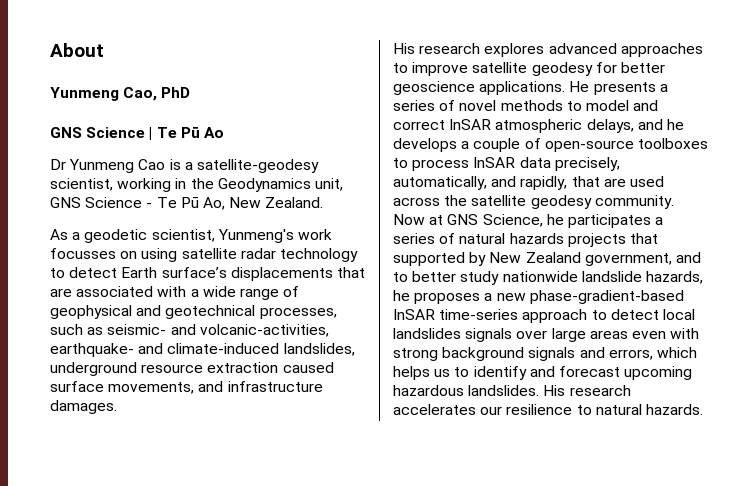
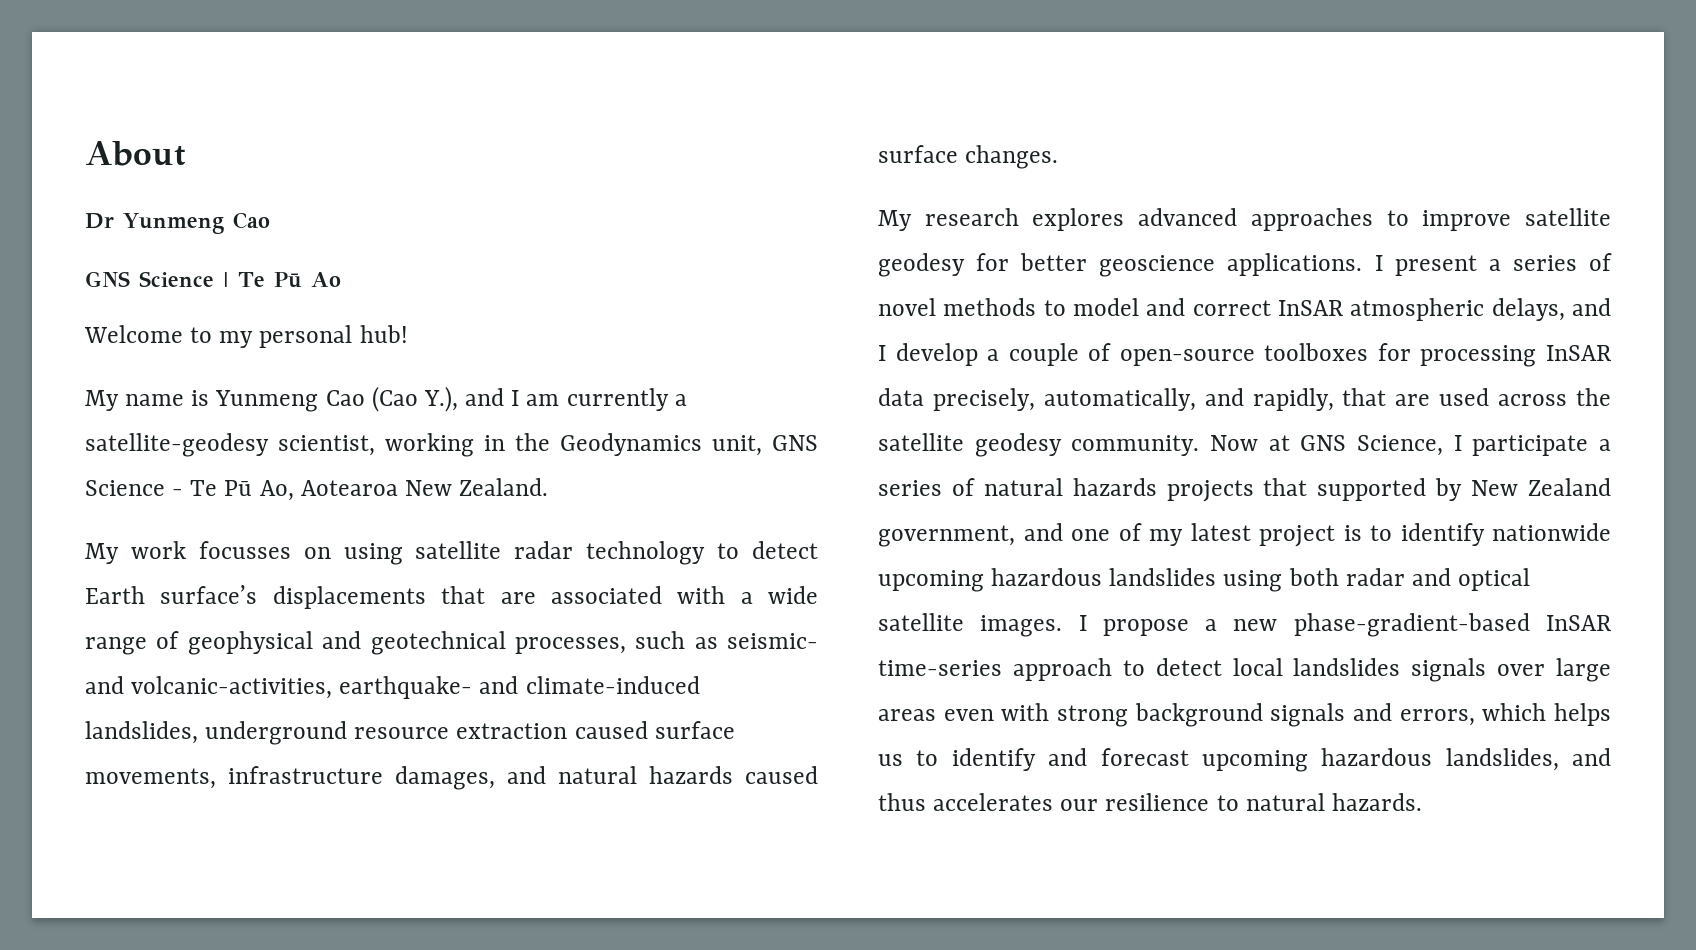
- Yunmeng Cao, PhD
+ Dr Yunmeng Cao
- Dr Yunmeng Cao is a satellite-geodesy scientist, working in the Geodynamics unit, GNS Science - Te Pū Ao, New Zealand.
+ Welcome to my personal hub!
+ My name is Yunmeng Cao (Cao Y.), and I am currently a satellite-geodesy scientist, working in the Geodynamics unit, GNS Science - Te Pū Ao, Aotearoa New Zealand.
- As a geodetic scientist, Yunmeng's work focusses on using satellite radar technology to detect Earth surface’s displacements that are associated with a wide range of geophysical and geotechnical processes, such as seismic- and volcanic-activities, earthquake- and climate-induced landslides, underground resource extraction caused surface movements, and infrastructure damages.
- His research explores advanced approaches to improve satellite geodesy for better geoscience applications.
+ My work focusses on using satellite radar technology to detect Earth surface’s displacements that are associated with a wide range of geophysical and geotechnical processes, such as seismic- and volcanic-activities, earthquake- and climate-induced landslides, underground resource extraction caused surface movements, infrastructure damages, and natural hazards caused surface changes.
+ My research explores advanced approaches to improve satellite geodesy for better geoscience applications.
- He presents a series of novel methods to model and correct InSAR atmospheric delays, and he develops a couple of open-source toolboxes to process InSAR data precisely, automatically, and rapidly, that are used across the satellite geodesy community.
+ I present a series of novel methods to model and correct InSAR atmospheric delays, and I develop a couple of open-source toolboxes for processing InSAR data precisely, automatically, and rapidly, that are used across the satellite geodesy community.
- Now at GNS Science, he participates a series of natural hazards projects that supported by New Zealand government, and to better study nationwide landslide hazards, he proposes a new phase-gradient-based InSAR time-series approach to detect local landslides signals over large areas even with strong background signals and errors, which helps us to identify and forecast upcoming hazardous landslides. His research accelerates our resilience to natural hazards.
+ Now at GNS Science, I participate a series of natural hazards projects that supported by New Zealand government, and one of my latest project is to identify nationwide upcoming hazardous landslides using both radar and optical satellite images. I propose a new phase-gradient-based InSAR time-series approach to detect local landslides signals over large areas even with strong background signals and errors, which helps us to identify and forecast upcoming hazardous landslides, and thus accelerates our resilience to natural hazards.

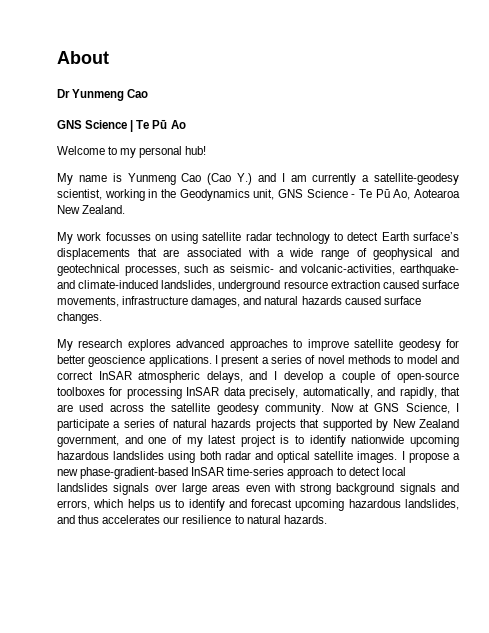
- My name is Yunmeng Cao (Cao Y.), and I am currently a satellite-geodesy scientist, working in the Geodynamics unit, GNS Science - Te Pū Ao, Aotearoa New Zealand.
+ My name is Yunmeng Cao (Cao Y.) and I am currently a satellite-geodesy scientist, working in the Geodynamics unit, GNS Science - Te Pū Ao, Aotearoa New Zealand.

